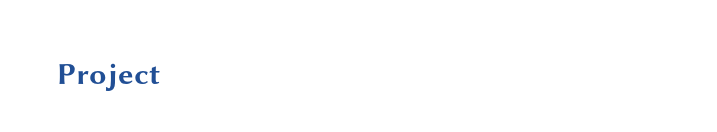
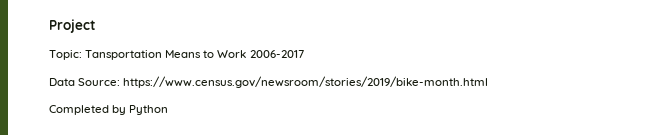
+ Topic: Tansportation Means to Work 2006-2017
+ Data Source: https://www.census.gov/newsroom/stories/2019/bike-month.html
+ Completed by Python

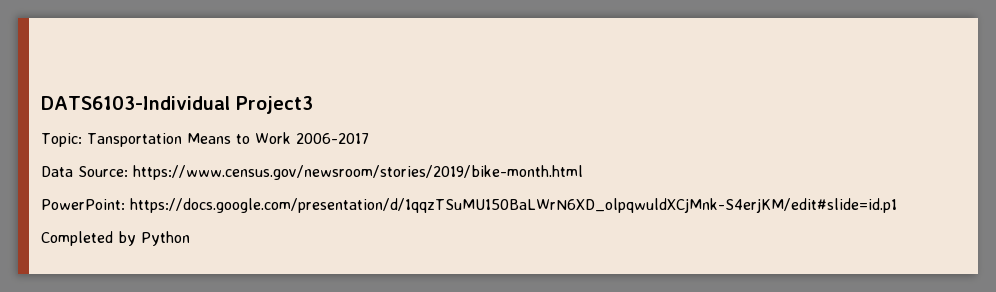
- Project
+ DATS6103-Individual Project3
+ PowerPoint: https://docs.google.com/presentation/d/1qqzTSuMU150BaLWrN6XD_olpqwuldXCjMnk-S4erjKM/edit#slide=id.p1

